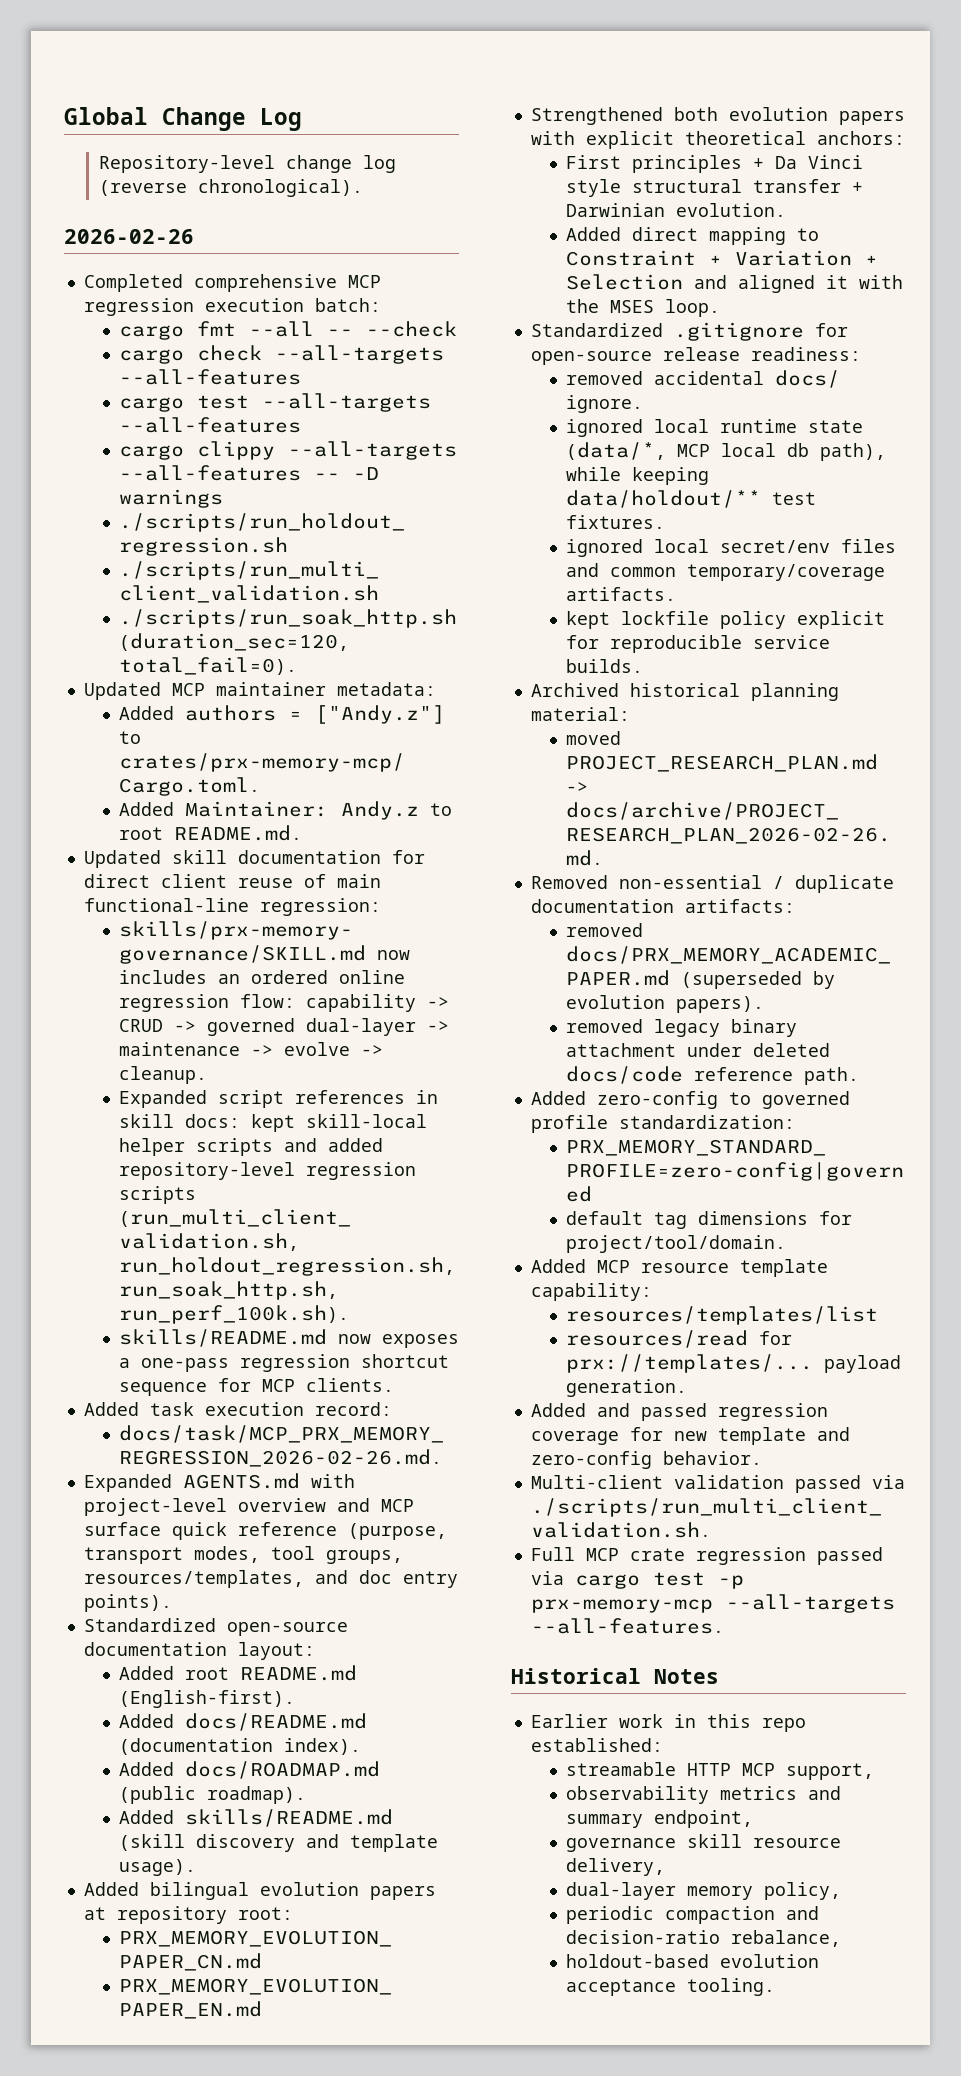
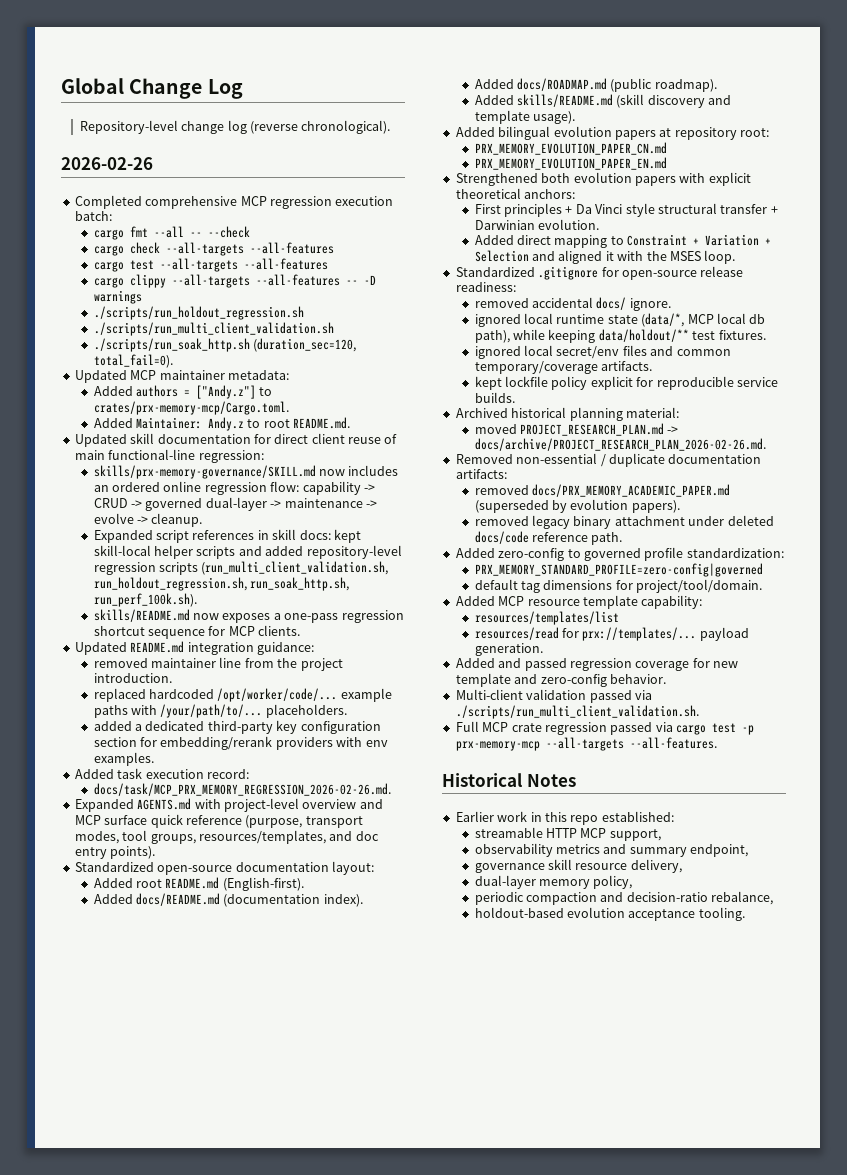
+ Updated README.md integration guidance:
+ removed maintainer line from the project introduction.
+ replaced hardcoded /opt/worker/code/... example paths with /your/path/to/... placeholders.
+ added a dedicated third-party key configuration section for embedding/rerank providers with env examples.

